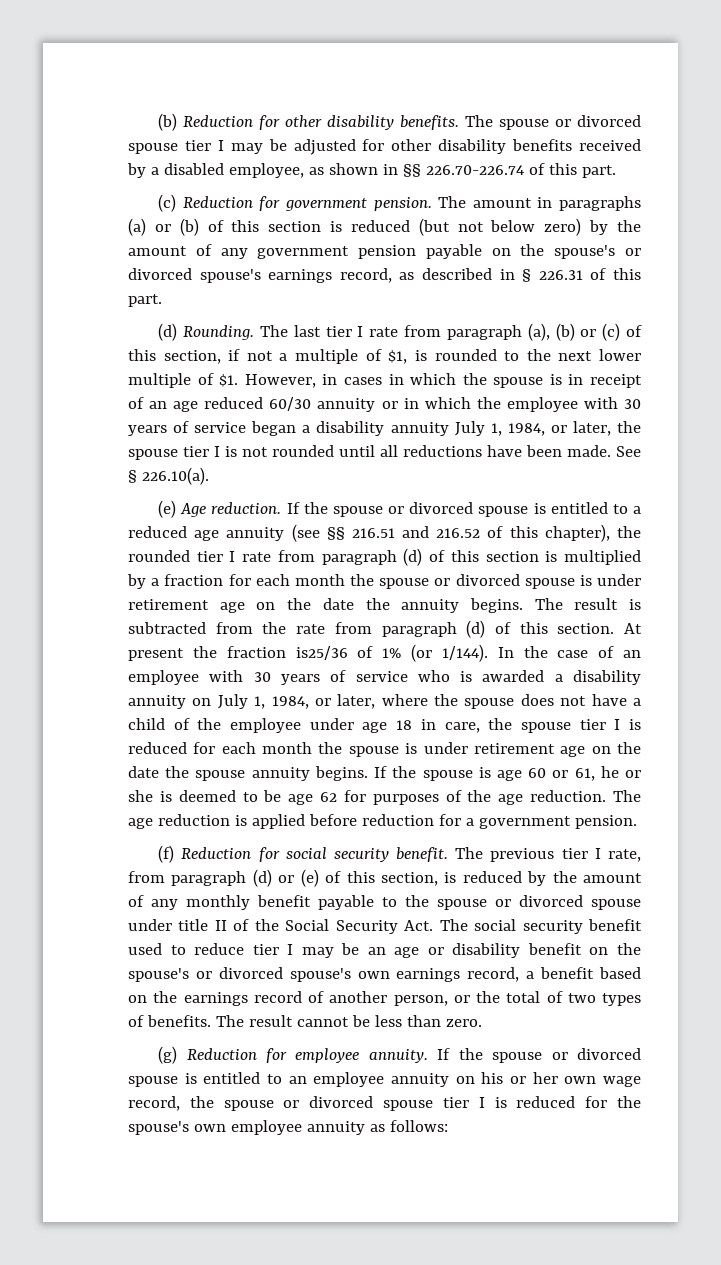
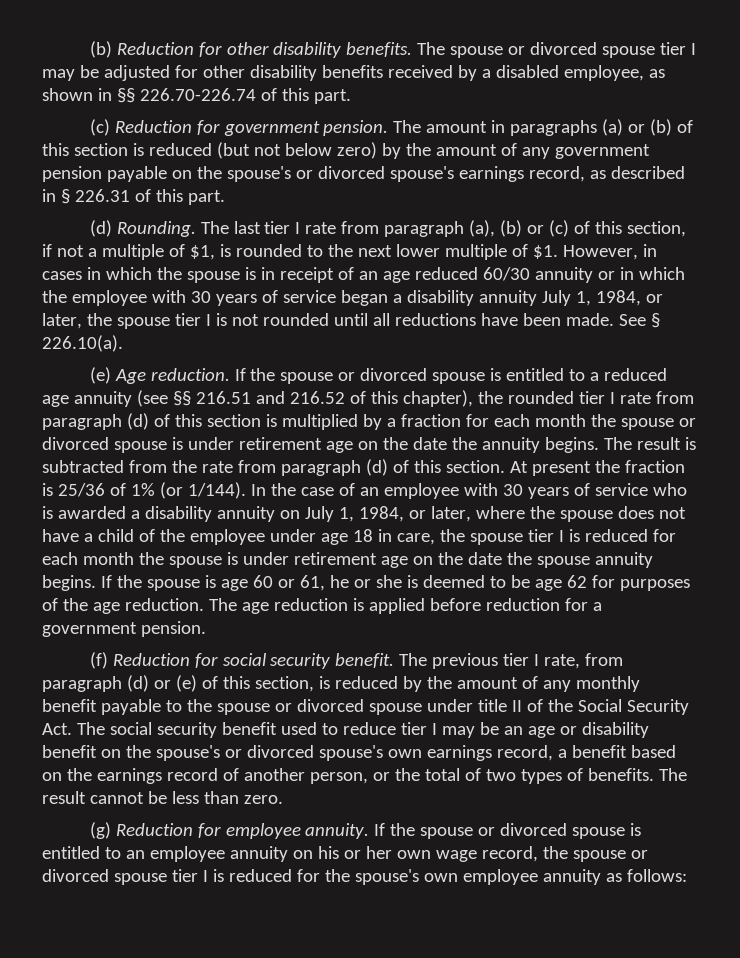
- At present the fraction is25/36 of 1% (or 1/144).
+ At present the fraction is 25/36 of 1% (or 1/144).

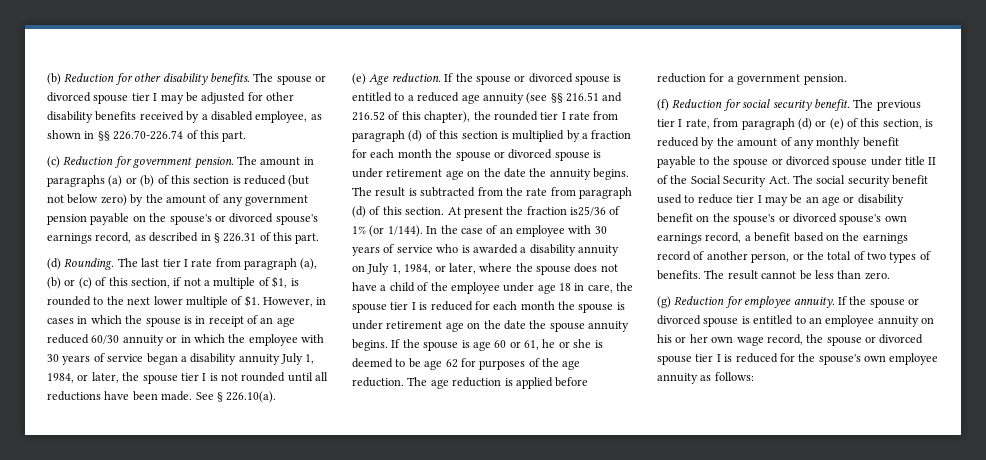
- At present the fraction is 25/36 of 1% (or 1/144).
+ At present the fraction is25/36 of 1% (or 1/144).

